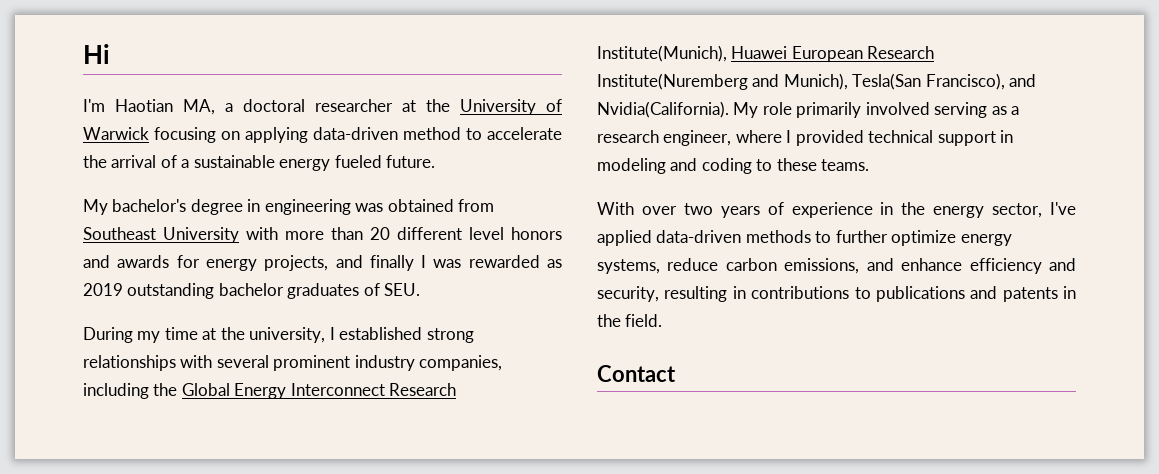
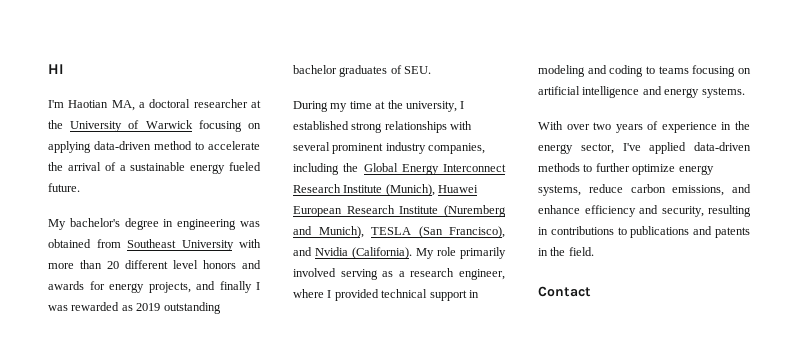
- Hi
+ HI
- During my time at the university, I established strong relationships with several prominent industry companies, including the Global Energy Interconnect Research Institute(Munich), Huawei European Research Institute(Nuremberg and Munich), Tesla(San Francisco), and Nvidia(California).
+ During my time at the university, I established strong relationships with several prominent industry companies, including the Global Energy Interconnect Research Institute (Munich), Huawei European Research Institute (Nuremberg and Munich), TESLA (San Francisco), and Nvidia (California).
- My role primarily involved serving as a research engineer, where I provided technical support in modeling and coding to these teams.
+ My role primarily involved serving as a research engineer, where I provided technical support in modeling and coding to teams focusing on artificial intelligence and energy systems.

